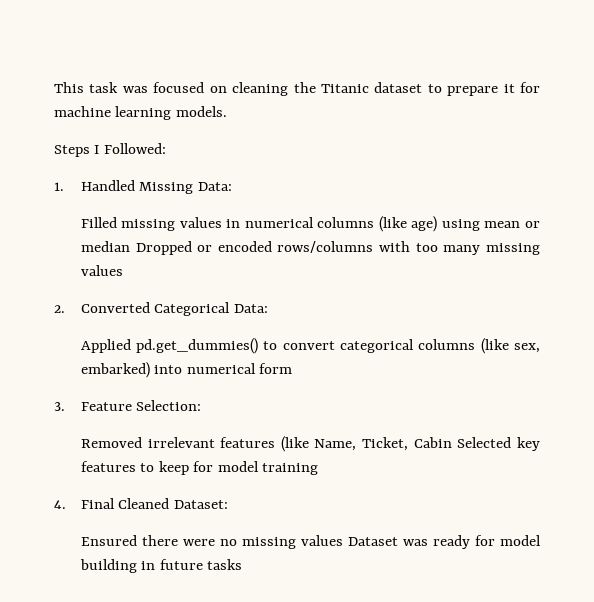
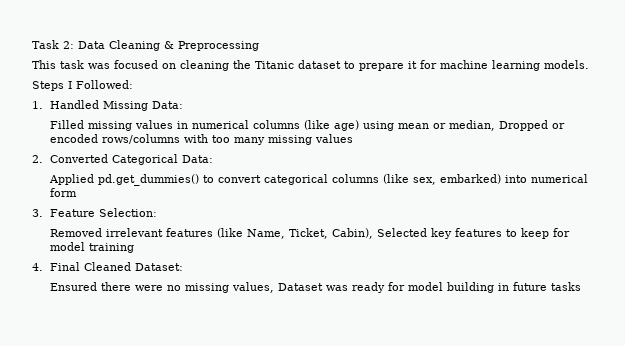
+ Task 2: Data Cleaning & Preprocessing
- Filled missing values in numerical columns (like age) using mean or median Dropped or encoded rows/columns with too many missing values
+ Filled missing values in numerical columns (like age) using mean or median, Dropped or encoded rows/columns with too many missing values
- Removed irrelevant features (like Name, Ticket, Cabin Selected key features to keep for model training
+ Removed irrelevant features (like Name, Ticket, Cabin), Selected key features to keep for model training
- Ensured there were no missing values Dataset was ready for model building in future tasks
+ Ensured there were no missing values, Dataset was ready for model building in future tasks

